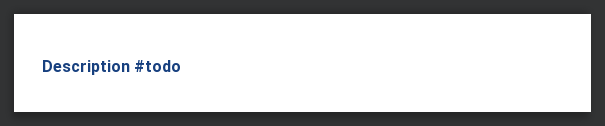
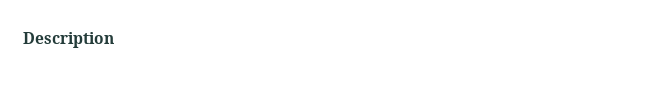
- Description #todo
+ Description

